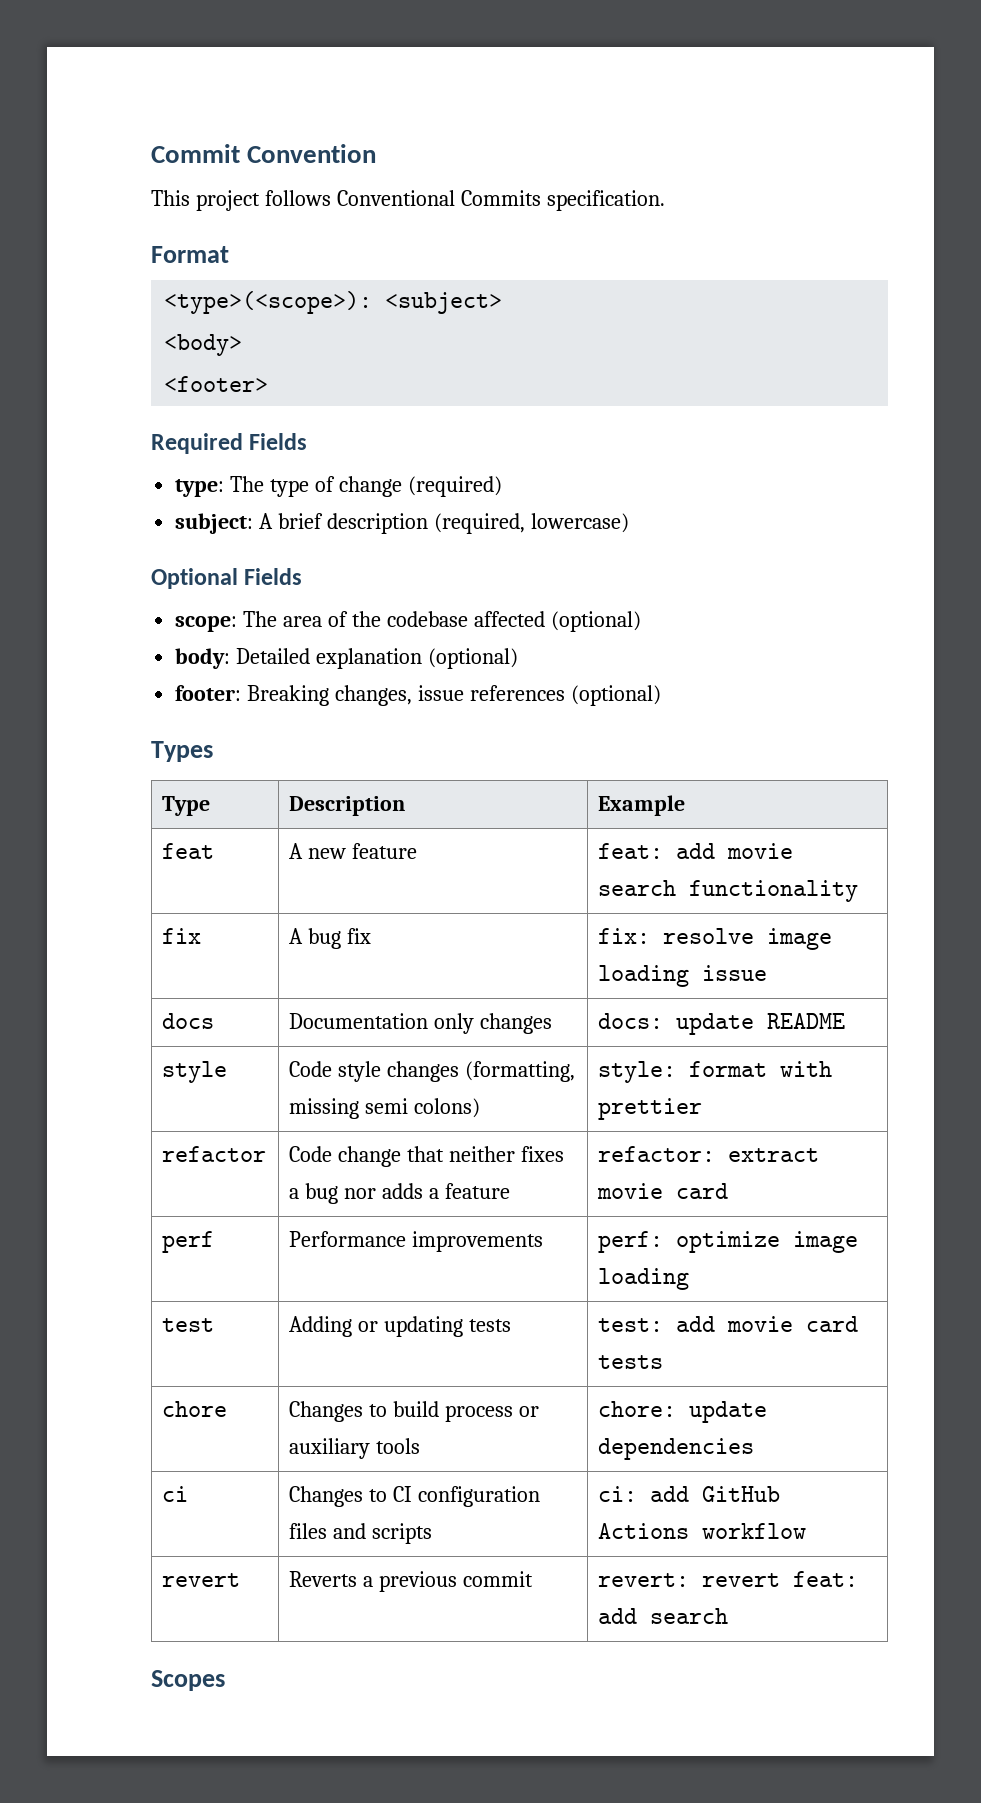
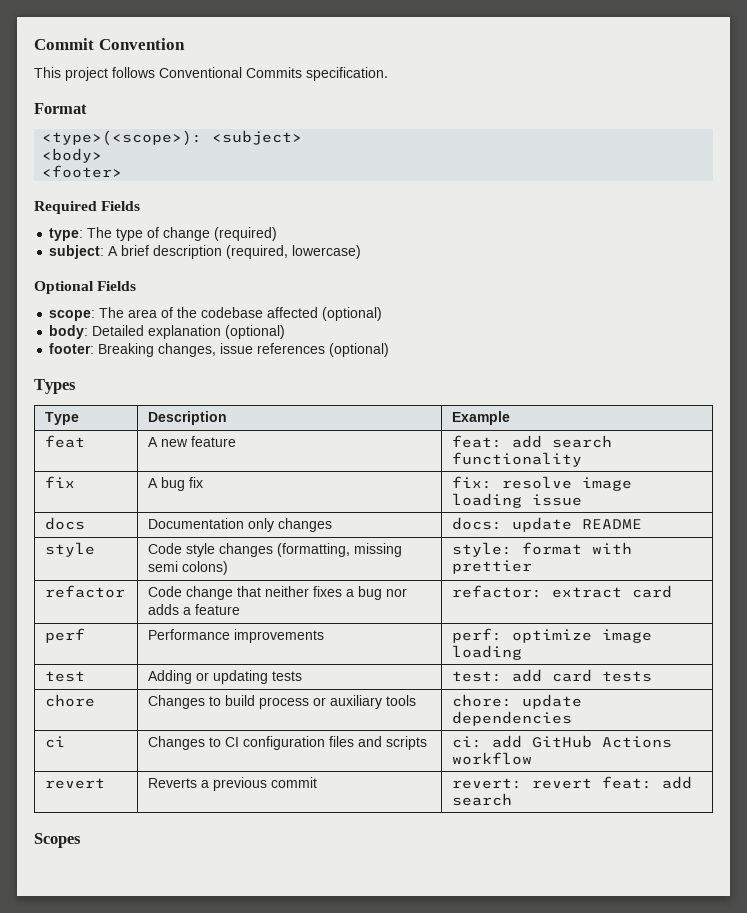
- feat | A new feature | feat: add movie search functionality
+ feat | A new feature | feat: add search functionality
- refactor | Code change that neither fixes a bug nor adds a feature | refactor: extract movie card
+ refactor | Code change that neither fixes a bug nor adds a feature | refactor: extract card
- test | Adding or updating tests | test: add movie card tests
+ test | Adding or updating tests | test: add card tests

